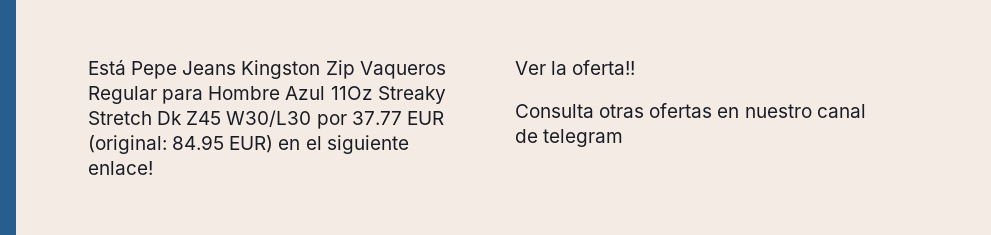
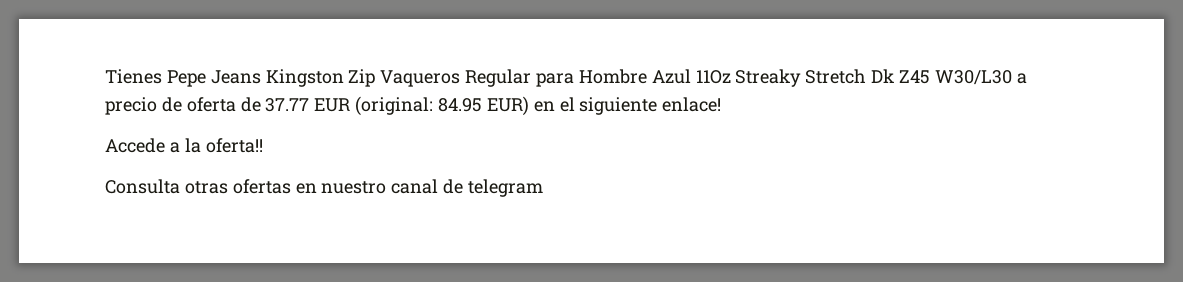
- Está Pepe Jeans Kingston Zip Vaqueros Regular para Hombre Azul 11Oz Streaky Stretch Dk Z45 W30/L30 por 37.77 EUR (original: 84.95 EUR) en el siguiente enlace!
+ Tienes Pepe Jeans Kingston Zip Vaqueros Regular para Hombre Azul 11Oz Streaky Stretch Dk Z45 W30/L30 a precio de oferta de 37.77 EUR (original: 84.95 EUR) en el siguiente enlace!
- Ver la oferta!!
+ Accede a la oferta!!

